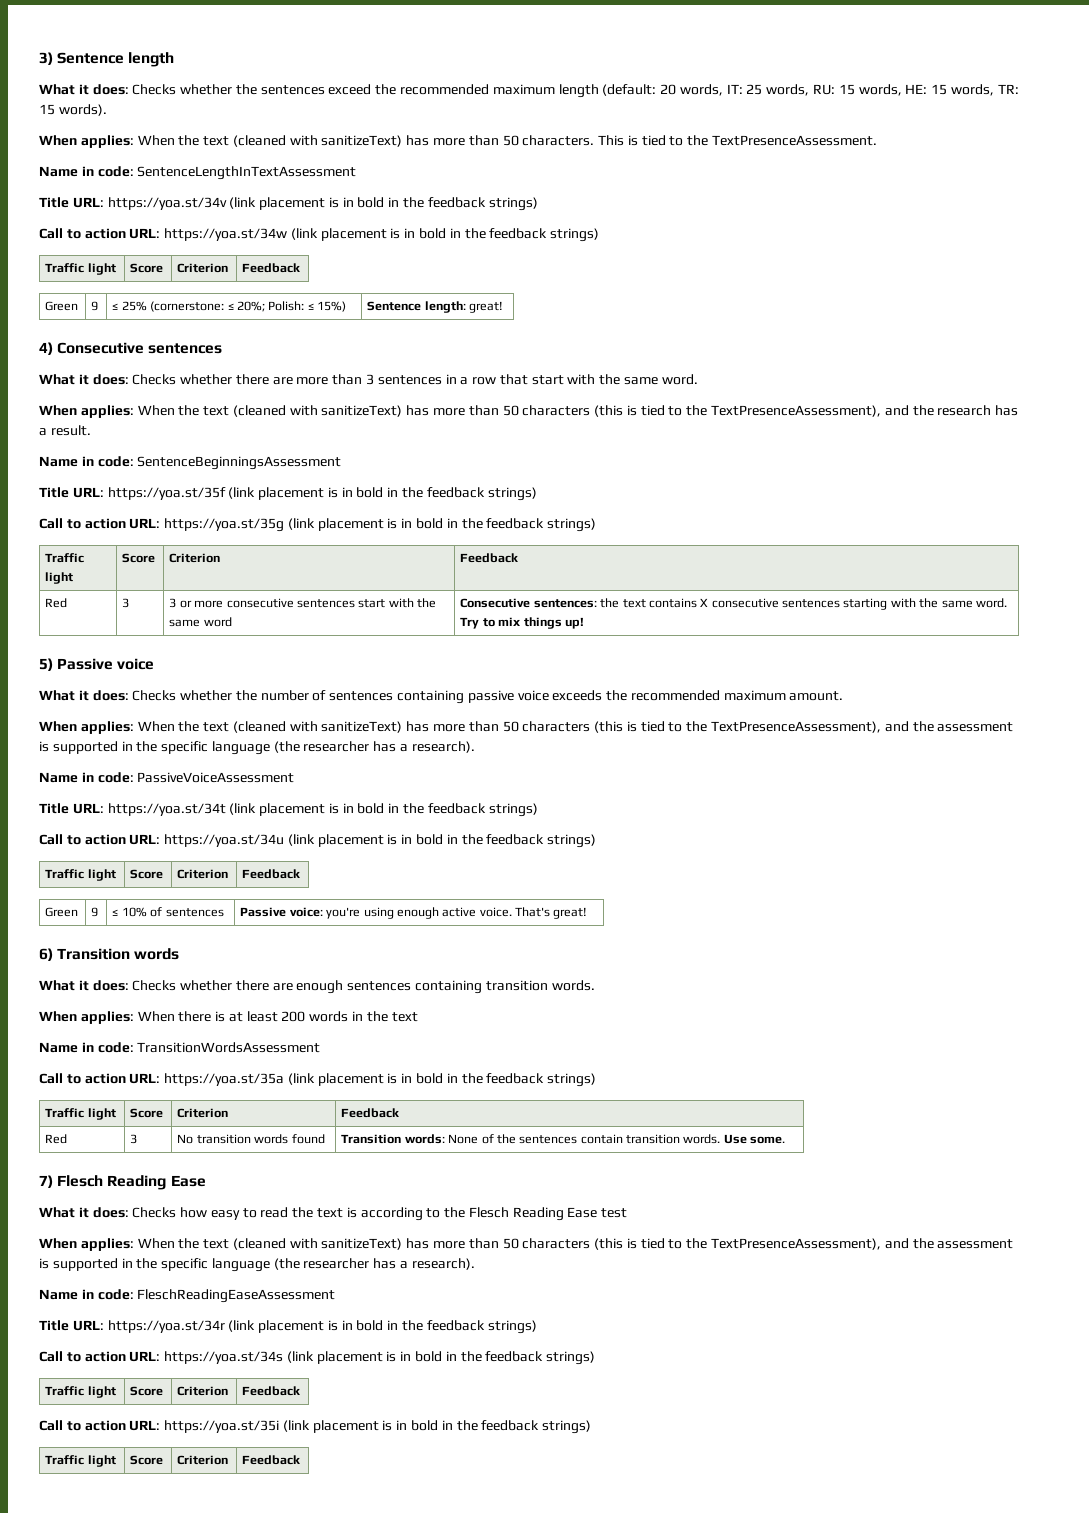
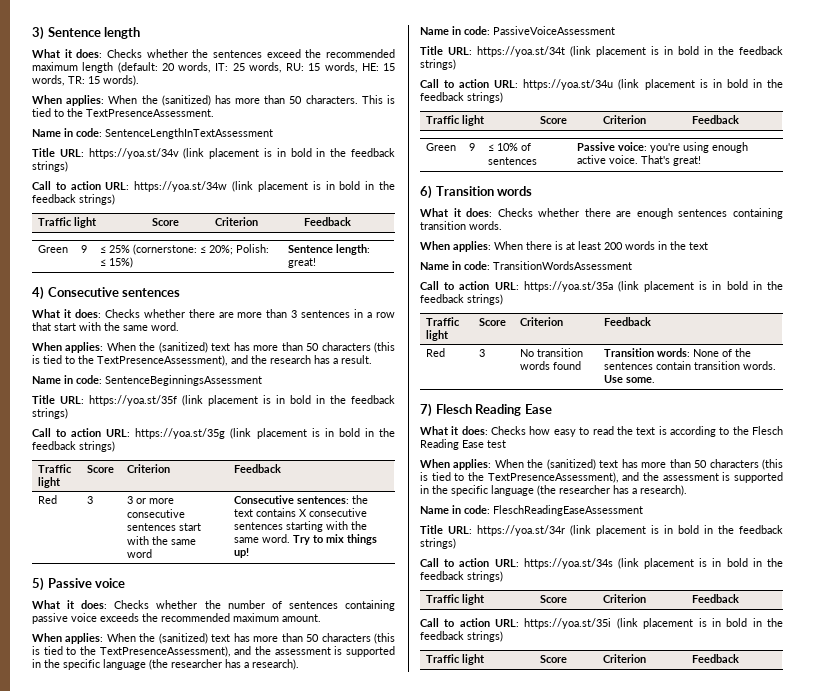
- When applies: When the text (cleaned with sanitizeText) has more than 50 characters.
+ When applies: When the (sanitized) has more than 50 characters.
- When applies: When the text (cleaned with sanitizeText) has more than 50 characters (this is tied to the TextPresenceAssessment), and the research has a result.
+ When applies: When the (sanitized) text has more than 50 characters (this is tied to the TextPresenceAssessment), and the research has a result.
  What it does: Checks whether the number of sentences containing passive voice exceeds the recommended maximum amount.
- When applies: When the text (cleaned with sanitizeText) has more than 50 characters (this is tied to the TextPresenceAssessment), and the assessment is supported in the specific language (the researcher has a research).
+ When applies: When the (sanitized) text has more than 50 characters (this is tied to the TextPresenceAssessment), and the assessment is supported in the specific language (the researcher has a research).
  What it does: Checks how easy to read the text is according to the Flesch Reading Ease test
- When applies: When the text (cleaned with sanitizeText) has more than 50 characters (this is tied to the TextPresenceAssessment), and the assessment is supported in the specific language (the researcher has a research).
+ When applies: When the (sanitized) text has more than 50 characters (this is tied to the TextPresenceAssessment), and the assessment is supported in the specific language (the researcher has a research).

